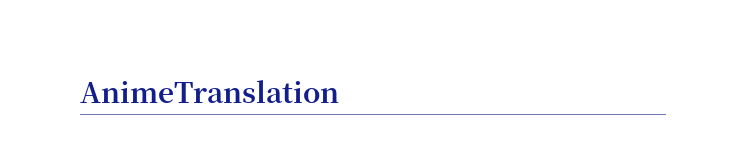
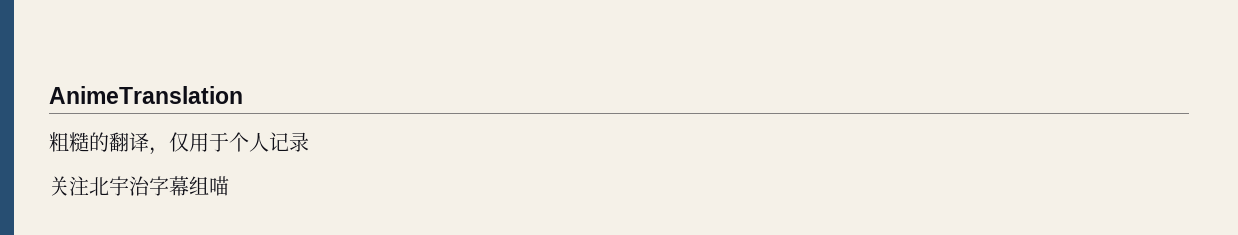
+ 粗糙的翻译，仅用于个人记录
+ 关注北宇治字幕组喵

